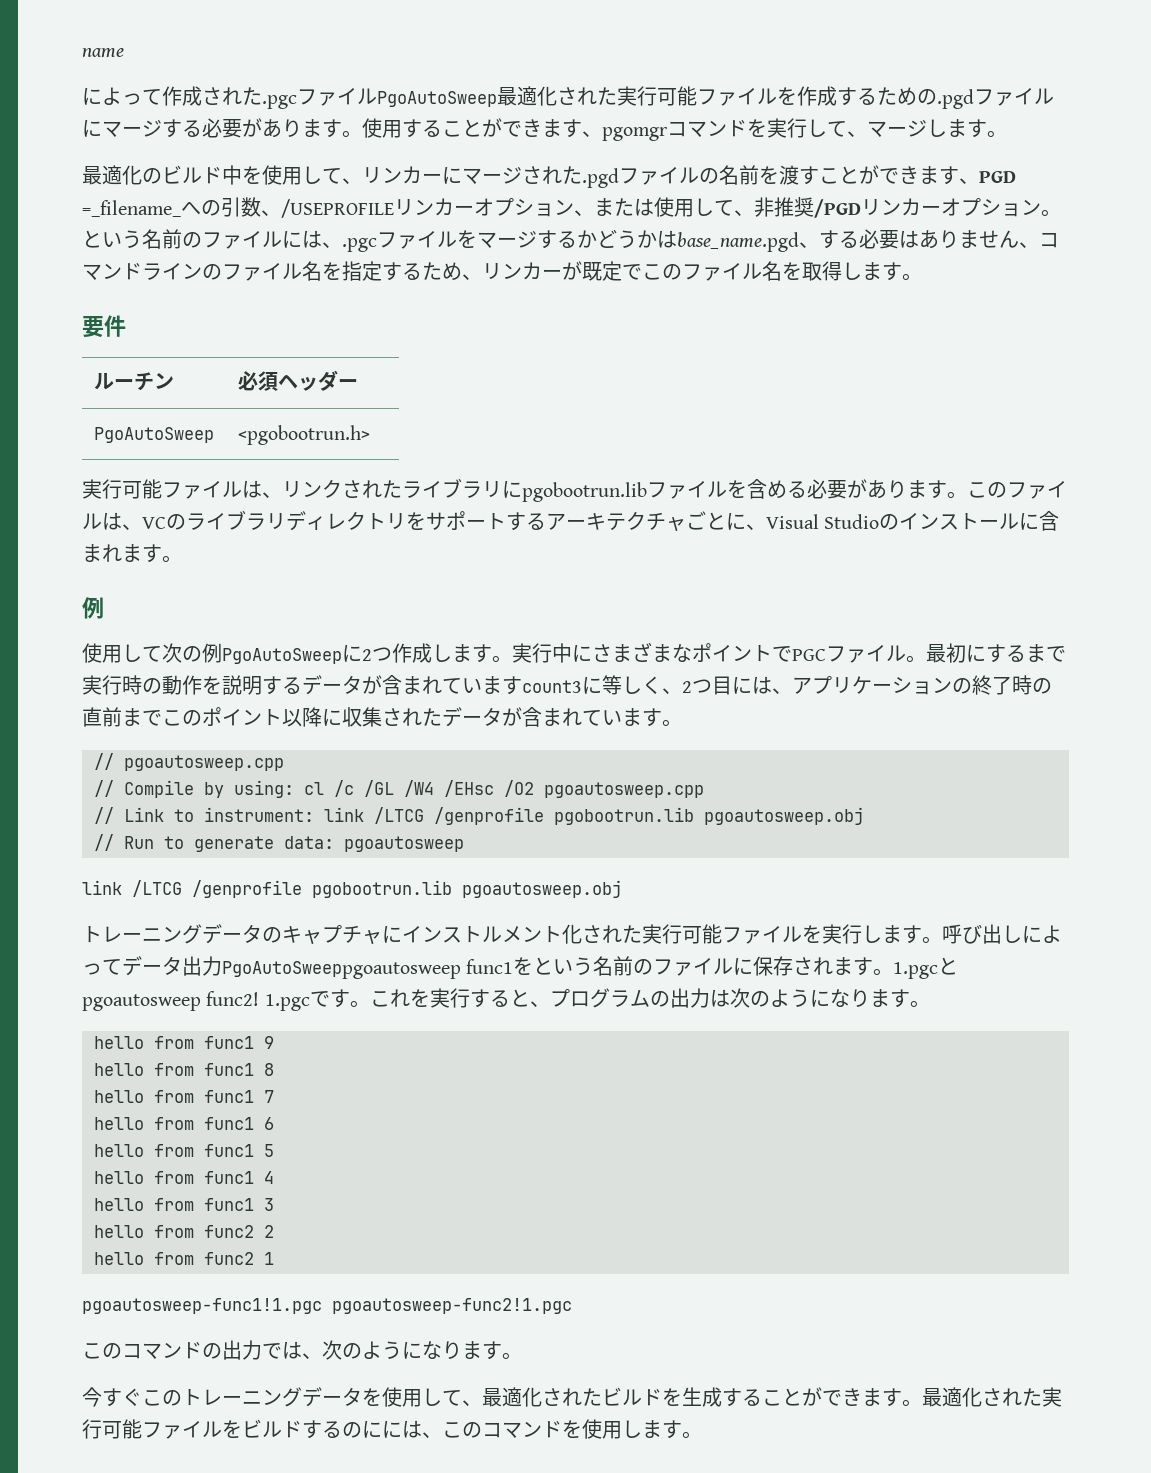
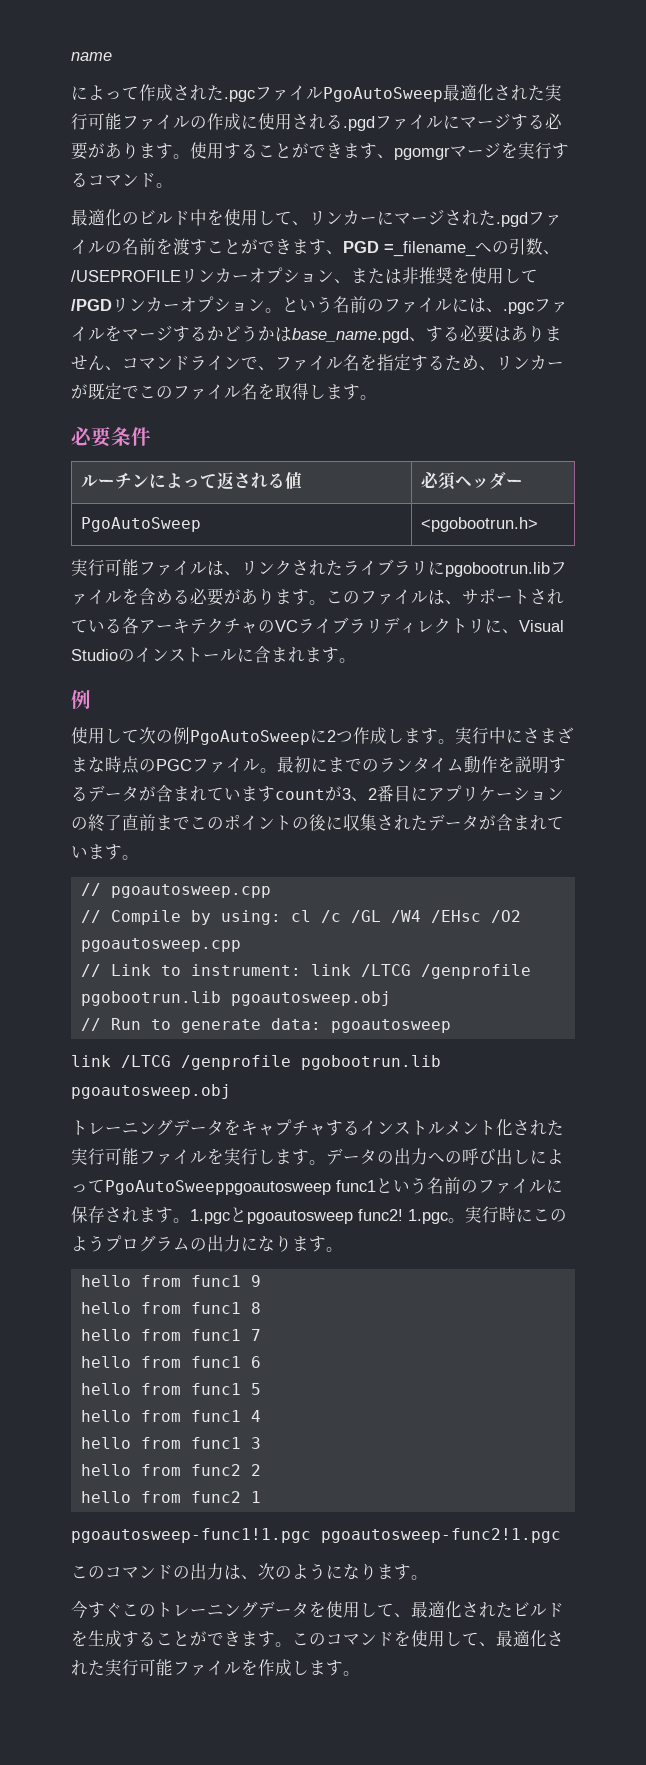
- によって作成された.pgcファイルPgoAutoSweep最適化された実行可能ファイルを作成するための.pgdファイルにマージする必要があります。
+ によって作成された.pgcファイルPgoAutoSweep最適化された実行可能ファイルの作成に使用される.pgdファイルにマージする必要があります。
- 使用することができます、pgomgrコマンドを実行して、マージします。
+ 使用することができます、pgomgrマージを実行するコマンド。
- 最適化のビルド中を使用して、リンカーにマージされた.pgdファイルの名前を渡すことができます、PGD =_filename_への引数、/USEPROFILEリンカーオプション、または使用して、非推奨/PGDリンカーオプション。
+ 最適化のビルド中を使用して、リンカーにマージされた.pgdファイルの名前を渡すことができます、PGD =_filename_への引数、/USEPROFILEリンカーオプション、または非推奨を使用して/PGDリンカーオプション。
- という名前のファイルには、.pgcファイルをマージするかどうかはbase_name.pgd、する必要はありません、コマンドラインのファイル名を指定するため、リンカーが既定でこのファイル名を取得します。
+ という名前のファイルには、.pgcファイルをマージするかどうかはbase_name.pgd、する必要はありません、コマンドラインで、ファイル名を指定するため、リンカーが既定でこのファイル名を取得します。
- 要件
+ 必要条件
- ルーチン | 必須ヘッダー
+ ルーチンによって返される値 | 必須ヘッダー
- このファイルは、VCのライブラリディレクトリをサポートするアーキテクチャごとに、Visual Studioのインストールに含まれます。
+ このファイルは、サポートされている各アーキテクチャのVCライブラリディレクトリに、Visual Studioのインストールに含まれます。
- 実行中にさまざまなポイントでPGCファイル。
+ 実行中にさまざまな時点のPGCファイル。
- 最初にするまで実行時の動作を説明するデータが含まれていますcount3に等しく、2つ目には、アプリケーションの終了時の直前までこのポイント以降に収集されたデータが含まれています。
+ 最初にまでのランタイム動作を説明するデータが含まれていますcountが3、2番目にアプリケーションの終了直前までこのポイントの後に収集されたデータが含まれています。
- トレーニングデータのキャプチャにインストルメント化された実行可能ファイルを実行します。
+ トレーニングデータをキャプチャするインストルメント化された実行可能ファイルを実行します。
- 呼び出しによってデータ出力PgoAutoSweeppgoautosweep func1をという名前のファイルに保存されます。
+ データの出力への呼び出しによってPgoAutoSweeppgoautosweep func1という名前のファイルに保存されます。
- 1.pgcです。これを実行すると、プログラムの出力は次のようになります。
+ 1.pgc。実行時にこのようプログラムの出力になります。
- このコマンドの出力では、次のようになります。
+ このコマンドの出力は、次のようになります。
- 最適化された実行可能ファイルをビルドするのにには、このコマンドを使用します。
+ このコマンドを使用して、最適化された実行可能ファイルを作成します。

